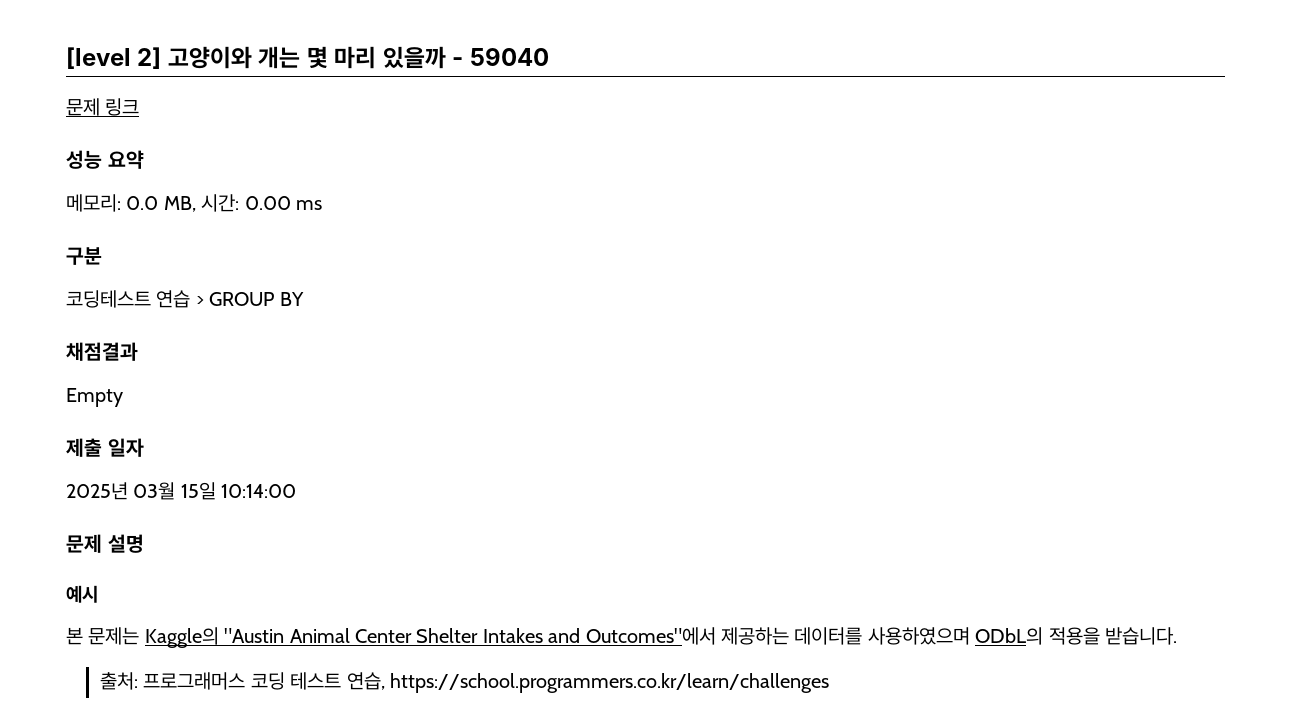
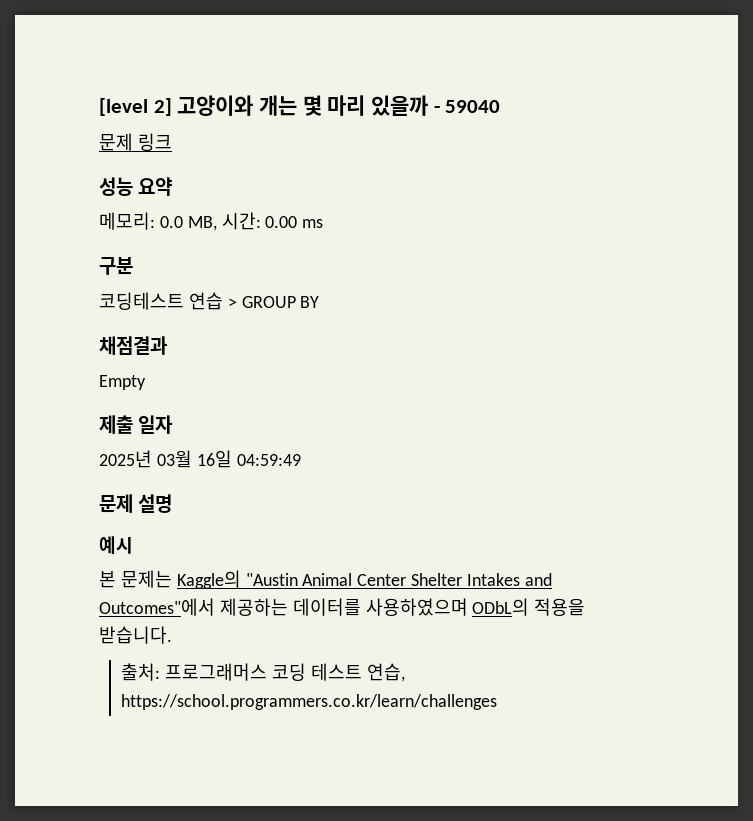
- 2025년 03월 15일 10:14:00
+ 2025년 03월 16일 04:59:49

